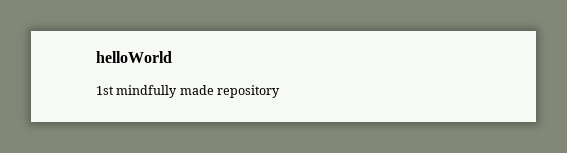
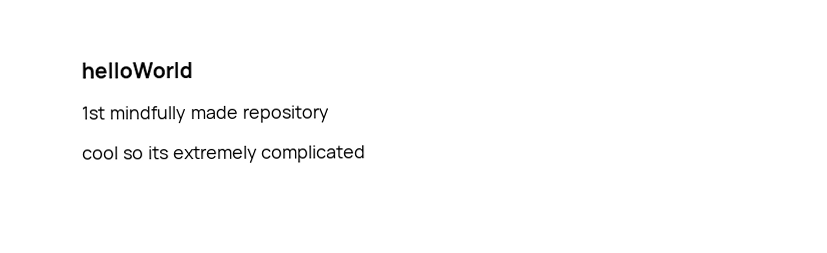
+ cool so its extremely complicated

